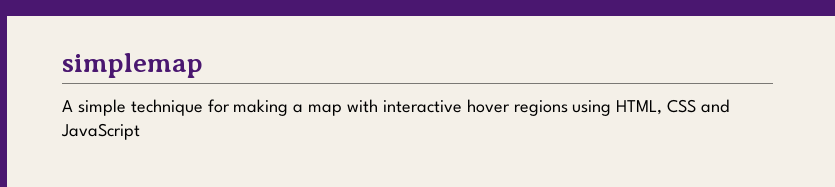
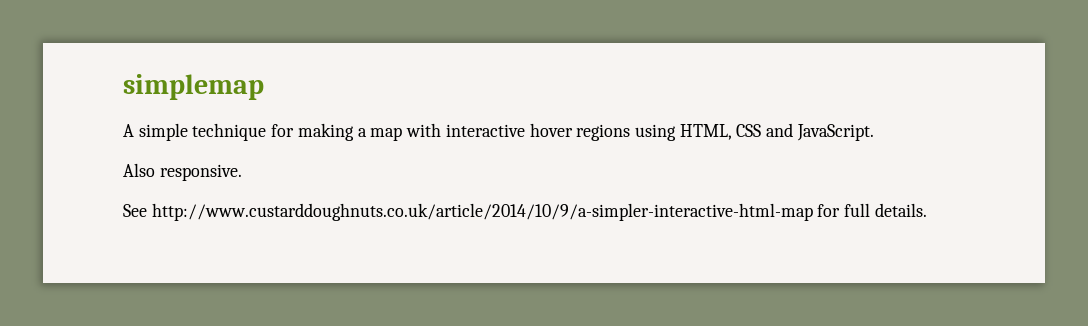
- A simple technique for making a map with interactive hover regions using HTML, CSS and JavaScript
+ A simple technique for making a map with interactive hover regions using HTML, CSS and JavaScript.
+ Also responsive.
+ See http://www.custarddoughnuts.co.uk/article/2014/10/9/a-simpler-interactive-html-map for full details.

